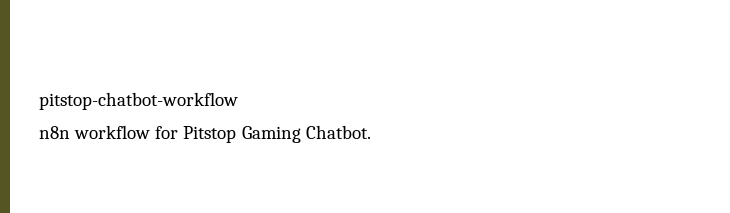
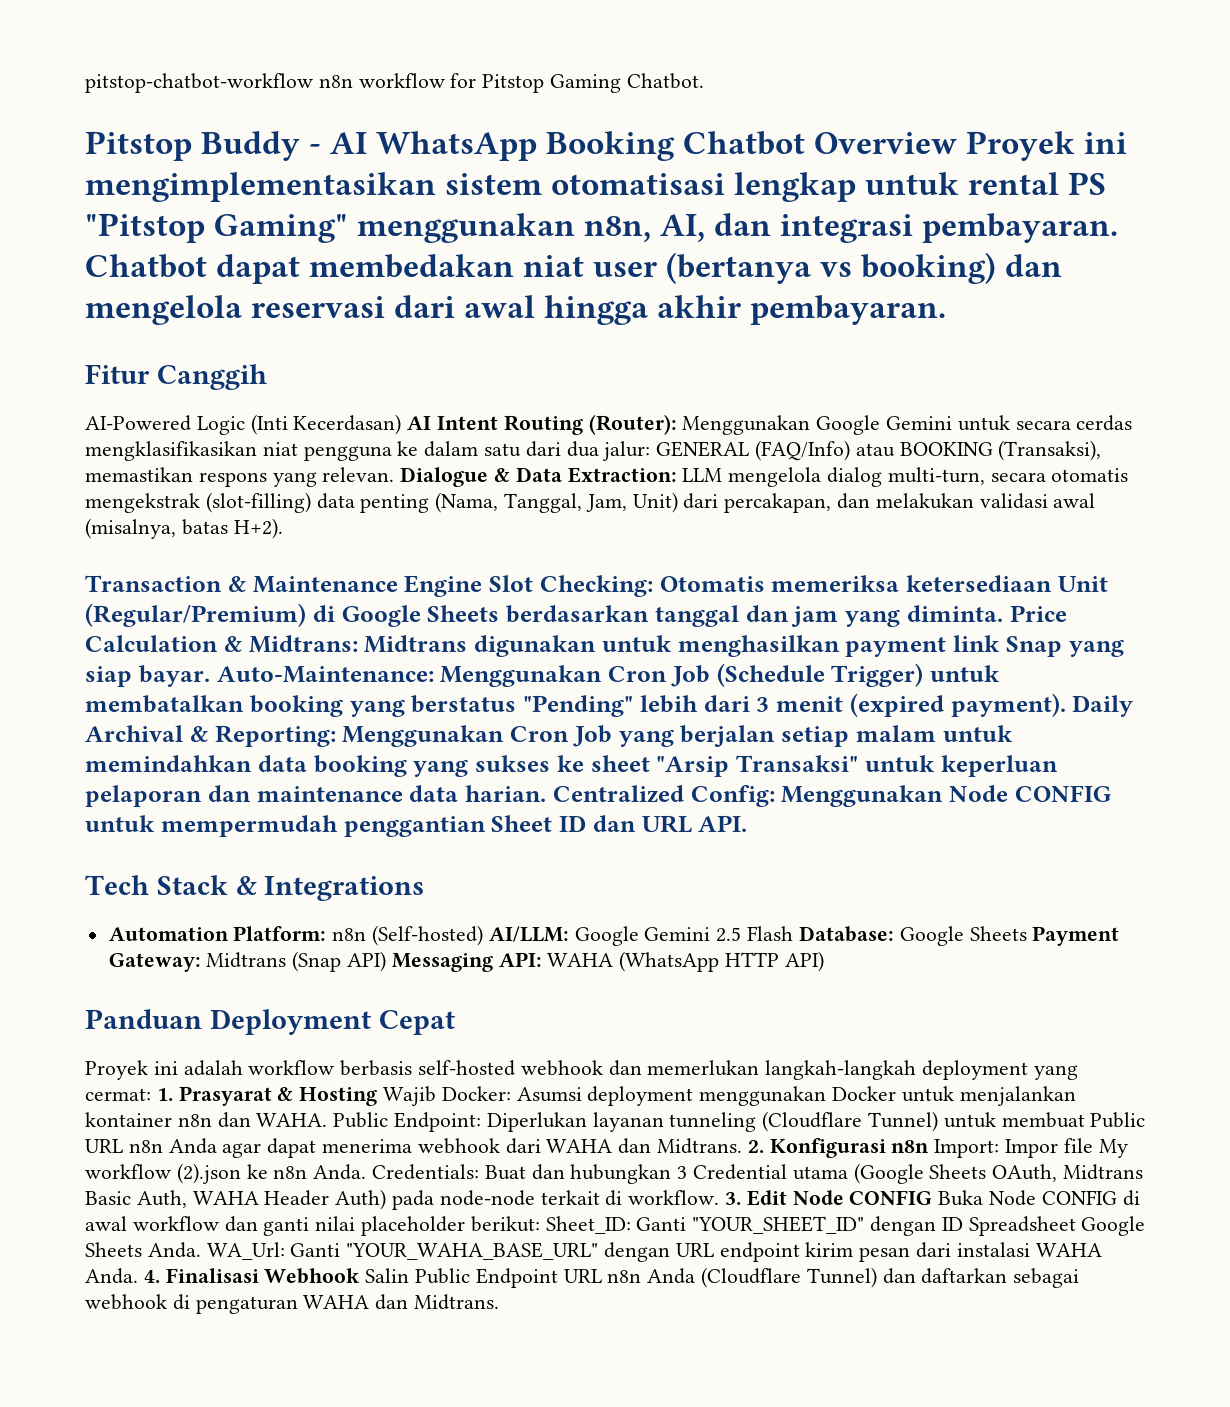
- pitstop-chatbot-workflow
- n8n workflow for Pitstop Gaming Chatbot.
+ pitstop-chatbot-workflow n8n workflow for Pitstop Gaming Chatbot.
+ Pitstop Buddy - AI WhatsApp Booking Chatbot Overview Proyek ini mengimplementasikan sistem otomatisasi lengkap untuk rental PS "Pitstop Gaming" menggunakan n8n, AI, dan integrasi pembayaran. Chatbot dapat membedakan niat user (bertanya vs booking) dan mengelola reservasi dari awal hingga akhir pembayaran.
+ Fitur Canggih
+ AI-Powered Logic (Inti Kecerdasan) AI Intent Routing (Router): Menggunakan Google Gemini untuk secara cerdas mengklasifikasikan niat pengguna ke dalam satu dari dua jalur: GENERAL (FAQ/Info) atau BOOKING (Transaksi), memastikan respons yang relevan. Dialogue & Data Extraction: LLM mengelola dialog multi-turn, secara otomatis mengekstrak (slot-filling) data penting (Nama, Tanggal, Jam, Unit) dari percakapan, dan melakukan validasi awal (misalnya, batas H+2).
+ Transaction & Maintenance Engine Slot Checking: Otomatis memeriksa ketersediaan Unit (Regular/Premium) di Google Sheets berdasarkan tanggal dan jam yang diminta. Price Calculation & Midtrans: Midtrans digunakan untuk menghasilkan payment link Snap yang siap bayar. Auto-Maintenance: Menggunakan Cron Job (Schedule Trigger) untuk membatalkan booking yang berstatus "Pending" lebih dari 3 menit (expired payment). Daily Archival & Reporting: Menggunakan Cron Job yang berjalan setiap malam untuk memindahkan data booking yang sukses ke sheet "Arsip Transaksi" untuk keperluan pelaporan dan maintenance data harian. Centralized Config: Menggunakan Node CONFIG untuk mempermudah penggantian Sheet ID dan URL API.
+ Tech Stack & Integrations
+ Automation Platform: n8n (Self-hosted) AI/LLM: Google Gemini 2.5 Flash Database: Google Sheets Payment Gateway: Midtrans (Snap API) Messaging API: WAHA (WhatsApp HTTP API)
+ Panduan Deployment Cepat
+ Proyek ini adalah workflow berbasis self-hosted webhook dan memerlukan langkah-langkah deployment yang cermat: 1. Prasyarat & Hosting Wajib Docker: Asumsi deployment menggunakan Docker untuk menjalankan kontainer n8n dan WAHA. Public Endpoint: Diperlukan layanan tunneling (Cloudflare Tunnel) untuk membuat Public URL n8n Anda agar dapat menerima webhook dari WAHA dan Midtrans. 2. Konfigurasi n8n Import: Impor file My workflow (2).json ke n8n Anda. Credentials: Buat dan hubungkan 3 Credential utama (Google Sheets OAuth, Midtrans Basic Auth, WAHA Header Auth) pada node-node terkait di workflow. 3. Edit Node CONFIG Buka Node CONFIG di awal workflow dan ganti nilai placeholder berikut: Sheet_ID: Ganti "YOUR_SHEET_ID" dengan ID Spreadsheet Google Sheets Anda. WA_Url: Ganti "YOUR_WAHA_BASE_URL" dengan URL endpoint kirim pesan dari instalasi WAHA Anda. 4. Finalisasi Webhook Salin Public Endpoint URL n8n Anda (Cloudflare Tunnel) dan daftarkan sebagai webhook di pengaturan WAHA dan Midtrans.

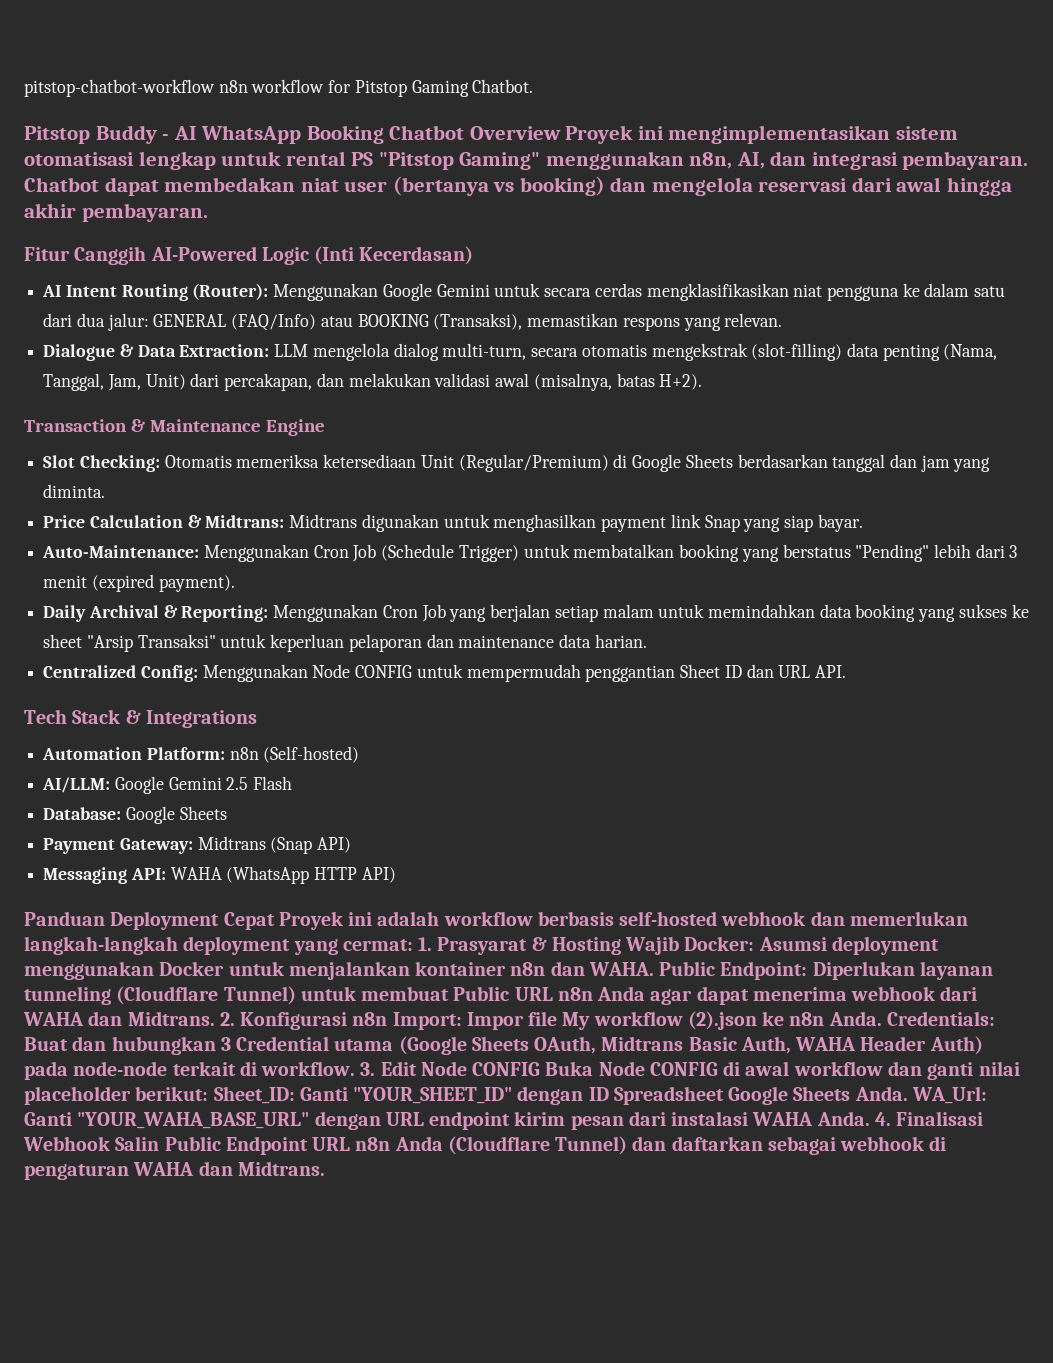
- Fitur Canggih
- AI-Powered Logic (Inti Kecerdasan) AI Intent Routing (Router):
+ Fitur Canggih AI-Powered Logic (Inti Kecerdasan)
+ AI Intent Routing (Router):
- GENERAL (FAQ/Info) atau BOOKING (Transaksi), memastikan respons yang relevan. Dialogue & Data Extraction:
+ GENERAL (FAQ/Info) atau BOOKING (Transaksi), memastikan respons yang relevan.
+ Dialogue & Data Extraction:
- Transaction & Maintenance Engine Slot Checking:
+ Transaction & Maintenance Engine
+ Slot Checking:
- Otomatis memeriksa ketersediaan Unit (Regular/Premium) di Google Sheets berdasarkan tanggal dan jam yang diminta. Price Calculation & Midtrans:
+ Otomatis memeriksa ketersediaan Unit (Regular/Premium) di Google Sheets berdasarkan tanggal dan jam yang diminta.
+ Price Calculation & Midtrans:
- Midtrans digunakan untuk menghasilkan payment link Snap yang siap bayar. Auto-Maintenance:
+ Midtrans digunakan untuk menghasilkan payment link Snap yang siap bayar.
+ Auto-Maintenance:
- Menggunakan Cron Job (Schedule Trigger) untuk membatalkan booking yang berstatus "Pending" lebih dari 3 menit (expired payment). Daily Archival & Reporting:
+ Menggunakan Cron Job (Schedule Trigger) untuk membatalkan booking yang berstatus "Pending" lebih dari 3 menit (expired payment).
+ Daily Archival & Reporting:
- Menggunakan Cron Job yang berjalan setiap malam untuk memindahkan data booking yang sukses ke sheet "Arsip Transaksi" untuk keperluan pelaporan dan maintenance data harian. Centralized Config:
+ Menggunakan Cron Job yang berjalan setiap malam untuk memindahkan data booking yang sukses ke sheet "Arsip Transaksi" untuk keperluan pelaporan dan maintenance data harian.
+ Centralized Config:
- Automation Platform: n8n (Self-hosted) AI/LLM: Google Gemini 2.5 Flash Database: Google Sheets Payment Gateway: Midtrans (Snap API) Messaging API: WAHA (WhatsApp HTTP API)
+ Automation Platform: n8n (Self-hosted)
+ AI/LLM: Google Gemini 2.5 Flash
+ Database: Google Sheets
+ Payment Gateway: Midtrans (Snap API)
+ Messaging API: WAHA (WhatsApp HTTP API)
- Panduan Deployment Cepat
- Proyek ini adalah workflow berbasis self-hosted webhook dan memerlukan langkah-langkah deployment yang cermat: 1. Prasyarat & Hosting Wajib Docker: Asumsi deployment menggunakan Docker untuk menjalankan kontainer n8n dan WAHA.
+ Panduan Deployment Cepat Proyek ini adalah workflow berbasis self-hosted webhook dan memerlukan langkah-langkah deployment yang cermat: 1. Prasyarat & Hosting Wajib Docker: Asumsi deployment menggunakan Docker untuk menjalankan kontainer n8n dan WAHA.

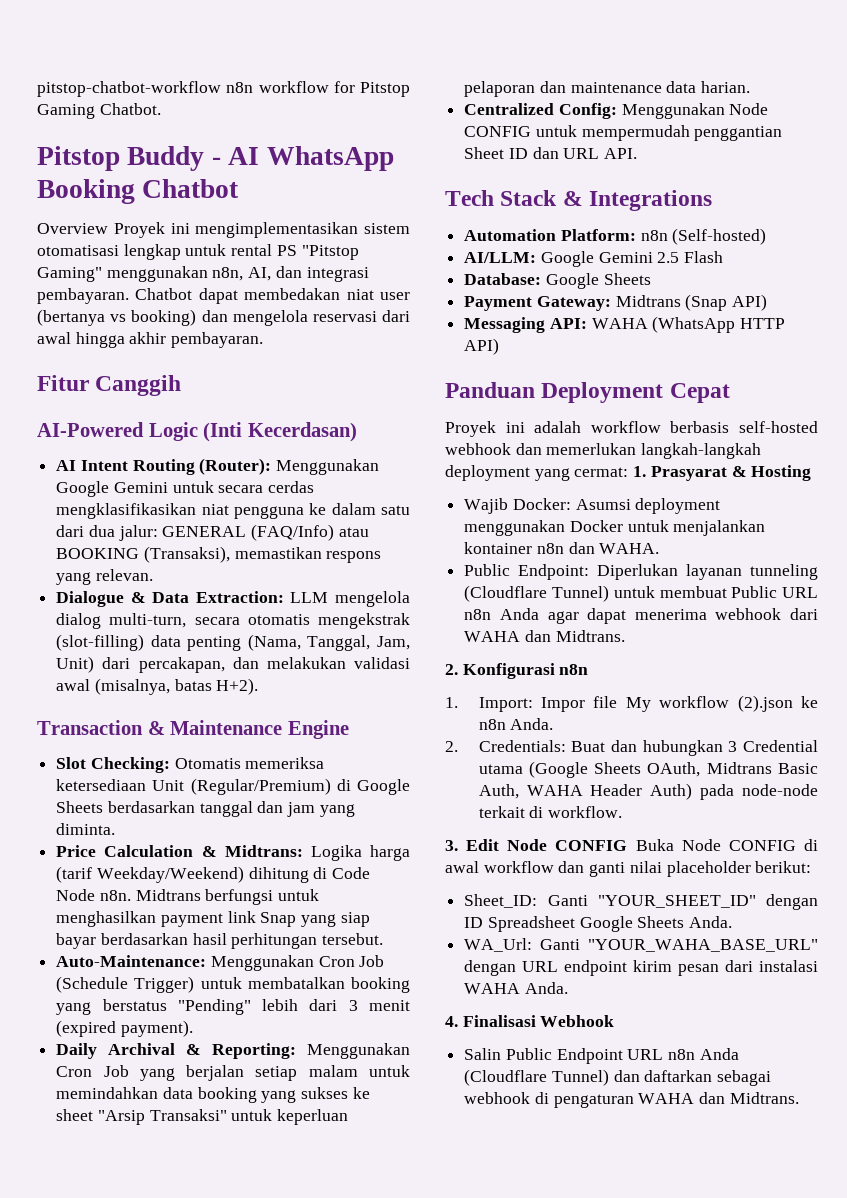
- Pitstop Buddy - AI WhatsApp Booking Chatbot Overview Proyek ini mengimplementasikan sistem otomatisasi lengkap untuk rental PS "Pitstop Gaming" menggunakan n8n, AI, dan integrasi pembayaran.
+ Pitstop Buddy - AI WhatsApp Booking Chatbot
+ Overview Proyek ini mengimplementasikan sistem otomatisasi lengkap untuk rental PS "Pitstop Gaming" menggunakan n8n, AI, dan integrasi pembayaran.
- Fitur Canggih AI-Powered Logic (Inti Kecerdasan)
+ Fitur Canggih
+ AI-Powered Logic (Inti Kecerdasan)
- Price Calculation & Midtrans: Midtrans digunakan untuk menghasilkan payment link Snap yang siap bayar.
+ Price Calculation & Midtrans: Logika harga (tarif Weekday/Weekend) dihitung di Code Node n8n. Midtrans berfungsi untuk menghasilkan payment link Snap yang siap bayar berdasarkan hasil perhitungan tersebut.
- Panduan Deployment Cepat Proyek ini adalah workflow berbasis self-hosted webhook dan memerlukan langkah-langkah deployment yang cermat:
+ Panduan Deployment Cepat
+ Proyek ini adalah workflow berbasis self-hosted webhook dan memerlukan langkah-langkah deployment yang cermat:
- 1. Prasyarat & Hosting Wajib Docker:
+ 1. Prasyarat & Hosting
+ Wajib Docker:
- Asumsi deployment menggunakan Docker untuk menjalankan kontainer n8n dan WAHA. Public Endpoint:
+ Asumsi deployment menggunakan Docker untuk menjalankan kontainer n8n dan WAHA.
+ Public Endpoint:
- Diperlukan layanan tunneling (Cloudflare Tunnel) untuk membuat Public URL n8n Anda agar dapat menerima webhook dari WAHA dan Midtrans. 2. Konfigurasi n8n Import:
+ Diperlukan layanan tunneling (Cloudflare Tunnel) untuk membuat Public URL n8n Anda agar dapat menerima webhook dari WAHA dan Midtrans.
+ 2. Konfigurasi n8n
+ 1. Import:
- Impor file My workflow (2).json ke n8n Anda. Credentials:
+ Impor file My workflow (2).json ke n8n Anda.
+ 2. Credentials:
- Buat dan hubungkan 3 Credential utama (Google Sheets OAuth, Midtrans Basic Auth, WAHA Header Auth) pada node-node terkait di workflow. 3. Edit Node CONFIG Buka Node CONFIG di awal workflow dan ganti nilai placeholder berikut: Sheet_ID:
+ Buat dan hubungkan 3 Credential utama (Google Sheets OAuth, Midtrans Basic Auth, WAHA Header Auth) pada node-node terkait di workflow.
+ 3. Edit Node CONFIG Buka Node CONFIG di awal workflow dan ganti nilai placeholder berikut:
+ Sheet_ID:
- Ganti "YOUR_SHEET_ID" dengan ID Spreadsheet Google Sheets Anda. WA_Url:
+ Ganti "YOUR_SHEET_ID" dengan ID Spreadsheet Google Sheets Anda.
+ WA_Url:
- Ganti "YOUR_WAHA_BASE_URL" dengan URL endpoint kirim pesan dari instalasi WAHA Anda. 4. Finalisasi Webhook Salin Public Endpoint URL n8n Anda (Cloudflare Tunnel) dan daftarkan sebagai webhook di pengaturan WAHA dan Midtrans.
+ Ganti "YOUR_WAHA_BASE_URL" dengan URL endpoint kirim pesan dari instalasi WAHA Anda.
+ 4. Finalisasi Webhook
+ Salin Public Endpoint URL n8n Anda (Cloudflare Tunnel) dan daftarkan sebagai webhook di pengaturan WAHA dan Midtrans.

